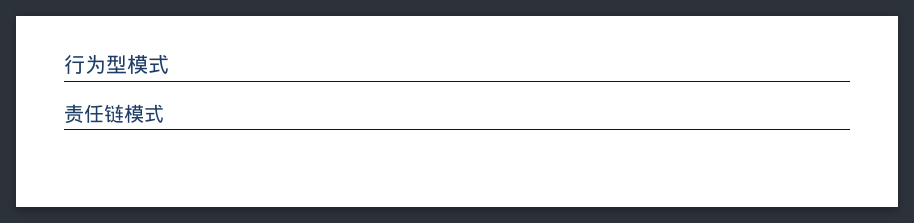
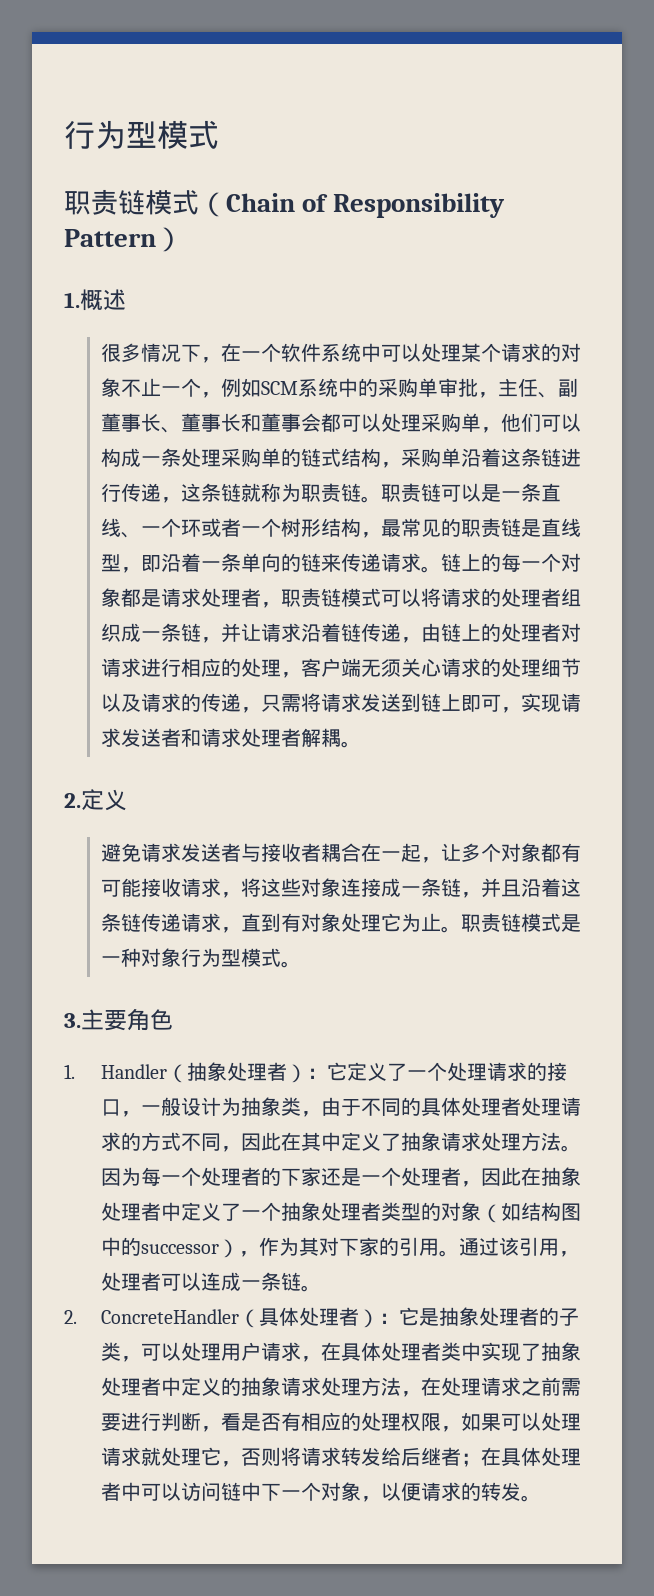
- 责任链模式
+ 职责链模式（Chain of Responsibility Pattern）
+ 1.概述
+ 很多情况下，在一个软件系统中可以处理某个请求的对象不止一个，例如SCM系统中的采购单审批，主任、副董事长、董事长和董事会都可以处理采购单，他们可以构成一条处理采购单的链式结构，采购单沿着这条链进行传递，这条链就称为职责链。职责链可以是一条直线、一个环或者一个树形结构，最常见的职责链是直线型，即沿着一条单向的链来传递请求。链上的每一个对象都是请求处理者，职责链模式可以将请求的处理者组织成一条链，并让请求沿着链传递，由链上的处理者对请求进行相应的处理，客户端无须关心请求的处理细节以及请求的传递，只需将请求发送到链上即可，实现请求发送者和请求处理者解耦。
+ 2.定义
+ 避免请求发送者与接收者耦合在一起，让多个对象都有可能接收请求，将这些对象连接成一条链，并且沿着这条链传递请求，直到有对象处理它为止。职责链模式是一种对象行为型模式。
+ 3.主要角色
+ 1. Handler（抽象处理者）：它定义了一个处理请求的接口，一般设计为抽象类，由于不同的具体处理者处理请求的方式不同，因此在其中定义了抽象请求处理方法。因为每一个处理者的下家还是一个处理者，因此在抽象处理者中定义了一个抽象处理者类型的对象（如结构图中的successor），作为其对下家的引用。通过该引用，处理者可以连成一条链。
+ 2. ConcreteHandler（具体处理者）：它是抽象处理者的子类，可以处理用户请求，在具体处理者类中实现了抽象处理者中定义的抽象请求处理方法，在处理请求之前需要进行判断，看是否有相应的处理权限，如果可以处理请求就处理它，否则将请求转发给后继者；在具体处理者中可以访问链中下一个对象，以便请求的转发。

